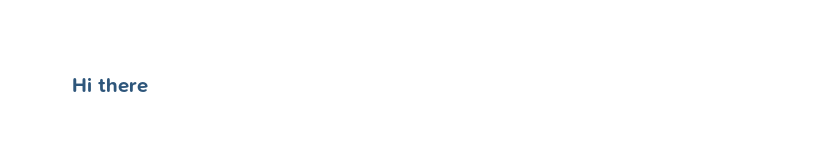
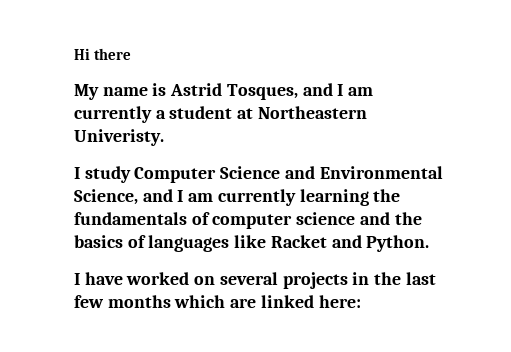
+ My name is Astrid Tosques, and I am currently a student at Northeastern Univeristy.
+ I study Computer Science and Environmental Science, and I am currently learning the fundamentals of computer science and the basics of languages like Racket and Python.
+ I have worked on several projects in the last few months which are linked here:

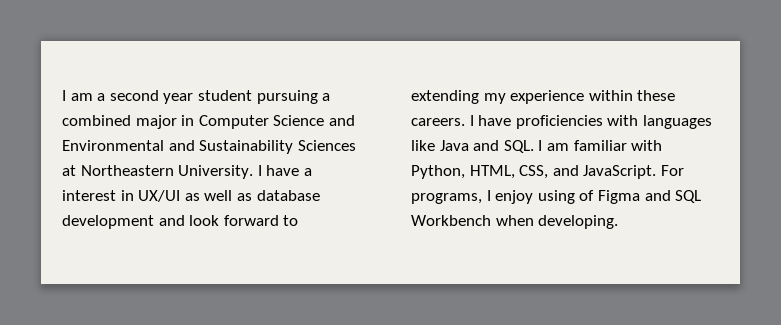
- Hi there
- My name is Astrid Tosques, and I am currently a student at Northeastern Univeristy.
- I study Computer Science and Environmental Science, and I am currently learning the fundamentals of computer science and the basics of languages like Racket and Python.
- I have worked on several projects in the last few months which are linked here:
+ I am a second year student pursuing a combined major in Computer Science and Environmental and Sustainability Sciences at Northeastern University. I have a interest in UX/UI as well as database development and look forward to extending my experience within these careers. I have proficiencies with languages like Java and SQL. I am familiar with Python, HTML, CSS, and JavaScript. For programs, I enjoy using of Figma and SQL Workbench when developing.

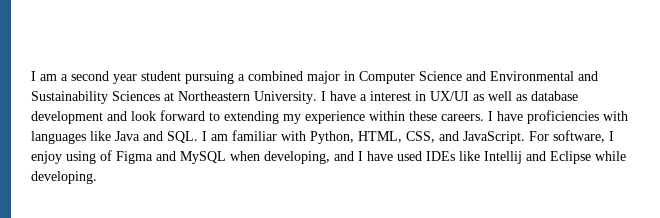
- For programs, I enjoy using of Figma and SQL Workbench when developing.
+ For software, I enjoy using of Figma and MySQL when developing, and I have used IDEs like Intellij and Eclipse while developing.

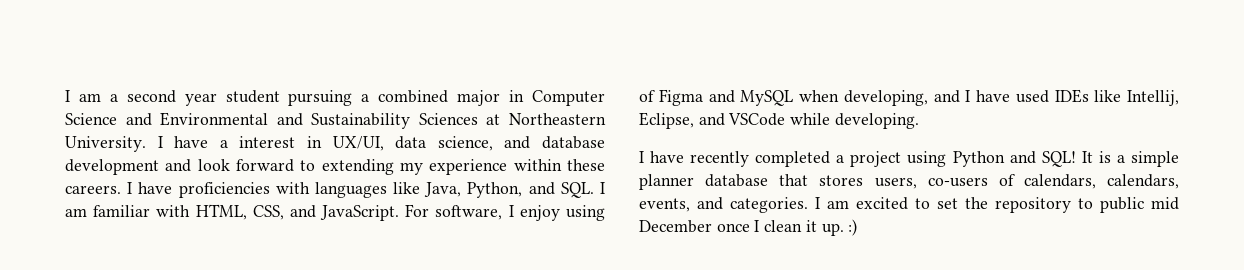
- I have a interest in UX/UI as well as database development and look forward to extending my experience within these careers.
+ I have a interest in UX/UI, data science, and database development and look forward to extending my experience within these careers.
- I have proficiencies with languages like Java and SQL. I am familiar with Python, HTML, CSS, and JavaScript.
+ I have proficiencies with languages like Java, Python, and SQL. I am familiar with HTML, CSS, and JavaScript.
- For software, I enjoy using of Figma and MySQL when developing, and I have used IDEs like Intellij and Eclipse while developing.
+ For software, I enjoy using of Figma and MySQL when developing, and I have used IDEs like Intellij, Eclipse, and VSCode while developing.
+ I have recently completed a project using Python and SQL! It is a simple planner database that stores users, co-users of calendars, calendars, events, and categories. I am excited to set the repository to public mid December once I clean it up. :)

